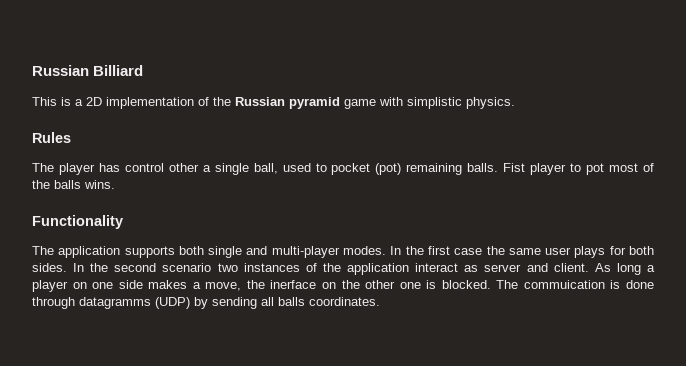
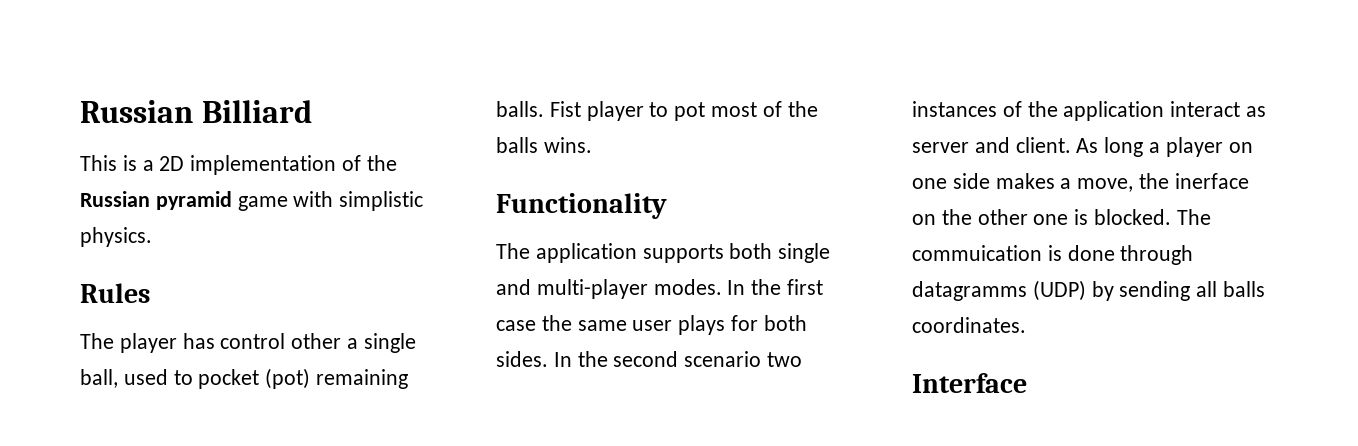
+ Interface

